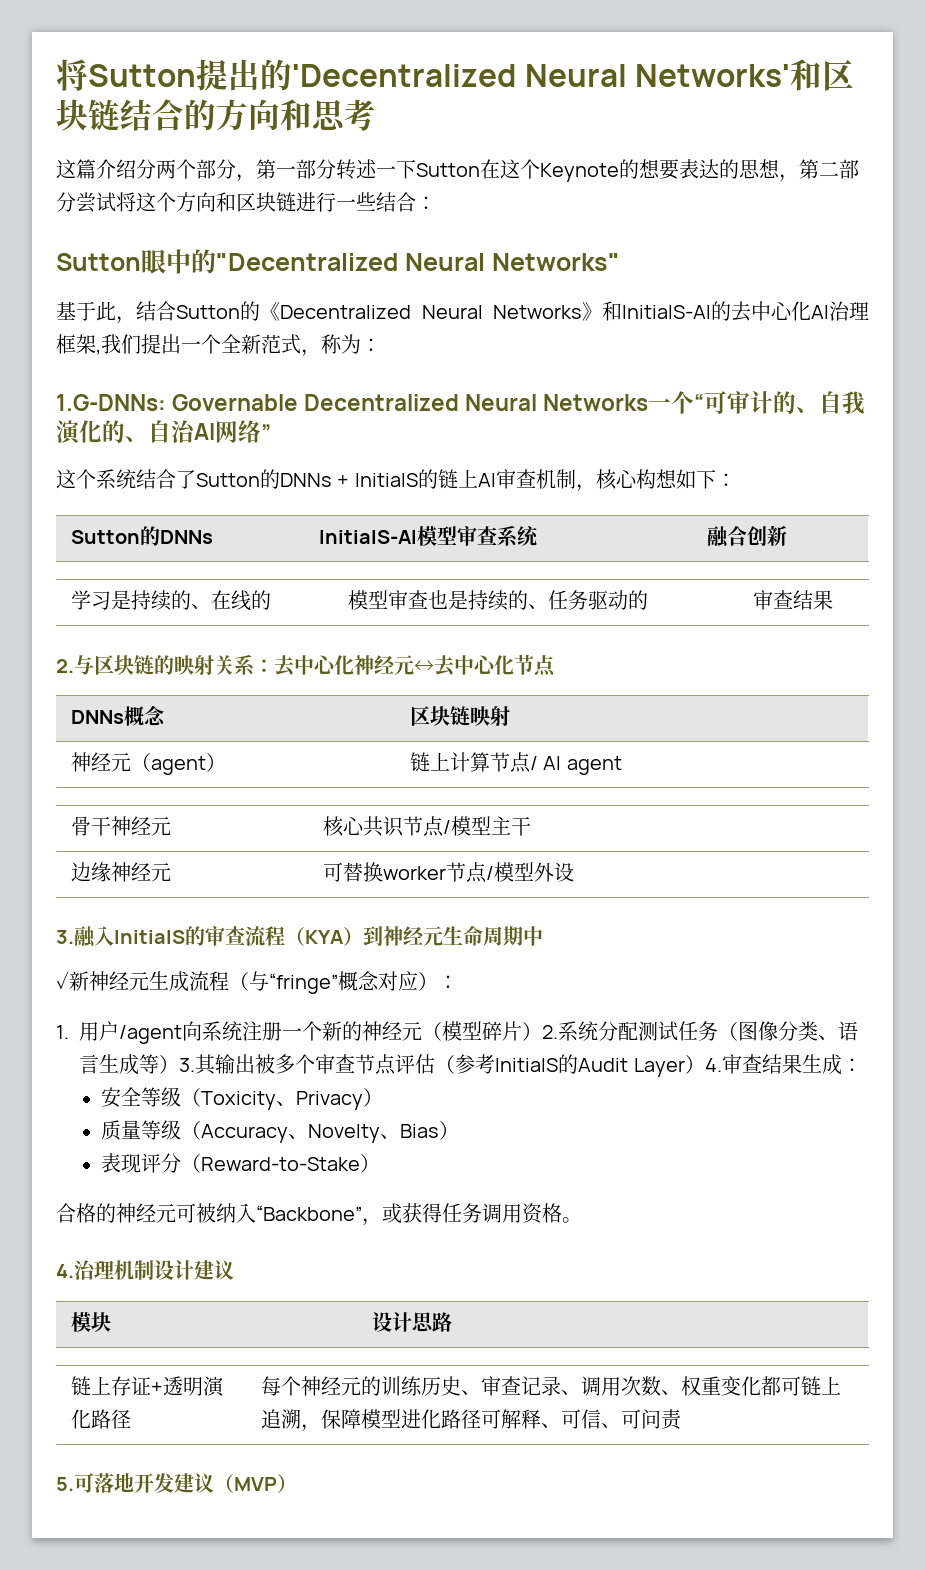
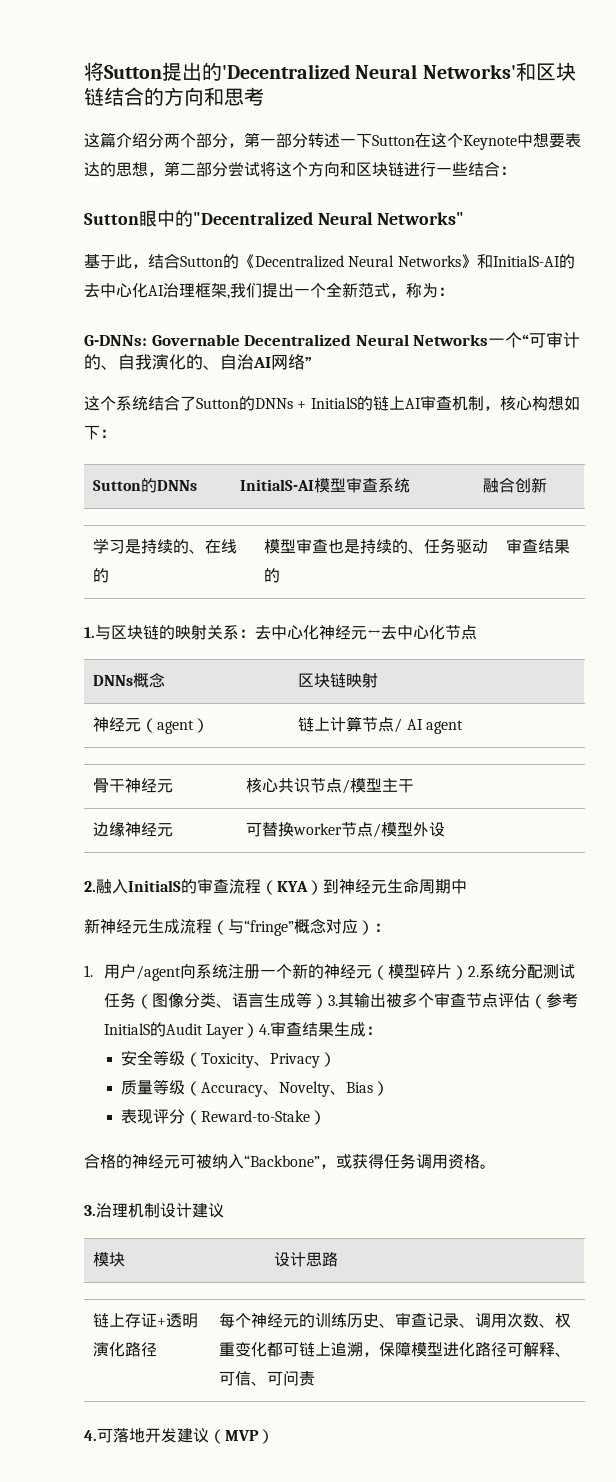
- 这篇介绍分两个部分，第一部分转述一下Sutton在这个Keynote的想要表达的思想，第二部分尝试将这个方向和区块链进行一些结合：
+ 这篇介绍分两个部分，第一部分转述一下Sutton在这个Keynote中想要表达的思想，第二部分尝试将这个方向和区块链进行一些结合：
- 1.G-DNNs: Governable Decentralized Neural Networks一个“可审计的、自我演化的、自治AI网络”
+ G-DNNs: Governable Decentralized Neural Networks一个“可审计的、自我演化的、自治AI网络”
- 2.与区块链的映射关系：去中心化神经元↔去中心化节点
+ 1.与区块链的映射关系：去中心化神经元↔去中心化节点
- 3.融入InitialS的审查流程（KYA）到神经元生命周期中
+ 2.融入InitialS的审查流程（KYA）到神经元生命周期中
- ✓新神经元生成流程（与“fringe”概念对应）：
+ 新神经元生成流程（与“fringe”概念对应）：
- 4.治理机制设计建议
+ 3.治理机制设计建议
- 5.可落地开发建议（MVP）
+ 4.可落地开发建议（MVP）

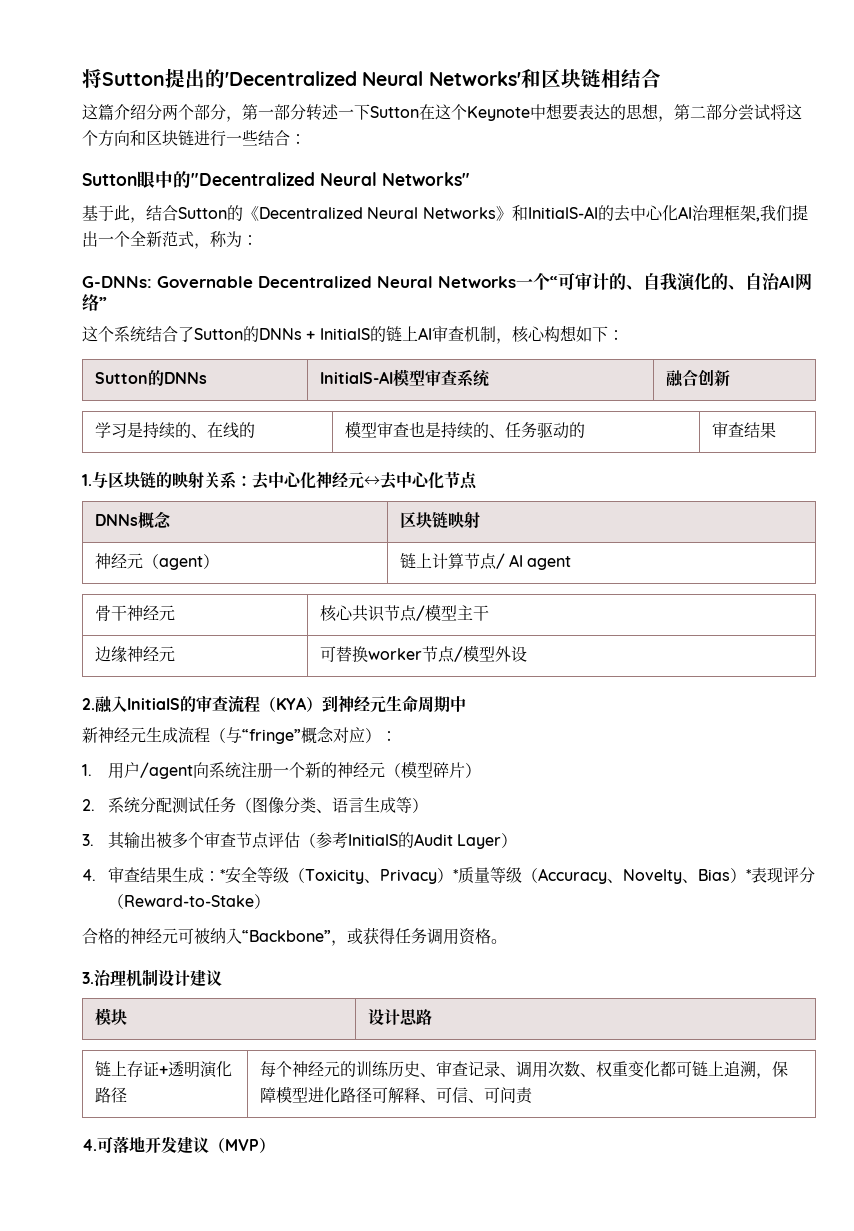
- 将Sutton提出的'Decentralized Neural Networks'和区块链结合的方向和思考
+ 将Sutton提出的'Decentralized Neural Networks'和区块链相结合
- 1.用户/agent向系统注册一个新的神经元（模型碎片）2.系统分配测试任务（图像分类、语言生成等）3.其输出被多个审查节点评估（参考InitialS的Audit Layer）4.审查结果生成：
- 安全等级（Toxicity、Privacy）
- 质量等级（Accuracy、Novelty、Bias）
- 表现评分（Reward-to-Stake）
+ 1.用户/agent向系统注册一个新的神经元（模型碎片）
+ 2.系统分配测试任务（图像分类、语言生成等）
+ 3.其输出被多个审查节点评估（参考InitialS的Audit Layer）
+ 4.审查结果生成：*安全等级（Toxicity、Privacy）*质量等级（Accuracy、Novelty、Bias）*表现评分（Reward-to-Stake）

